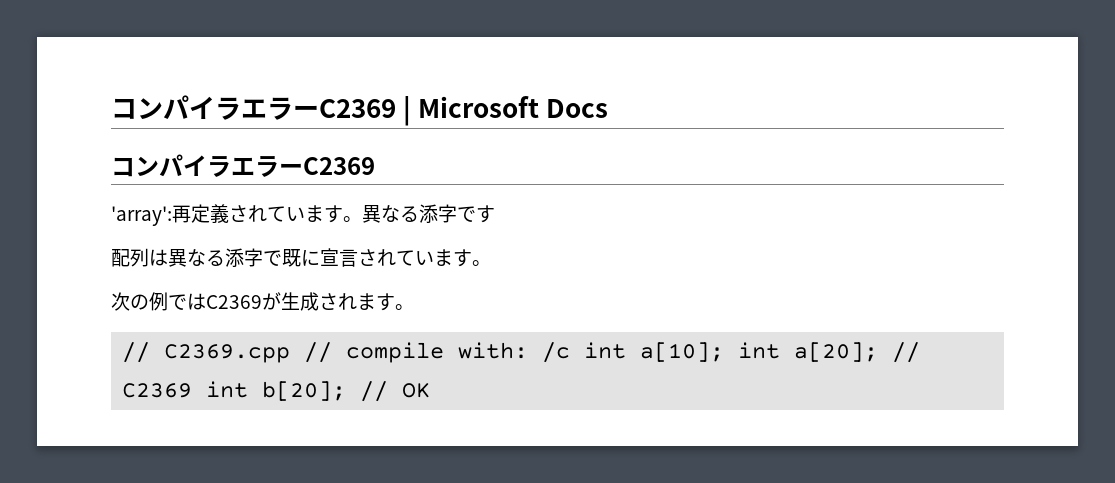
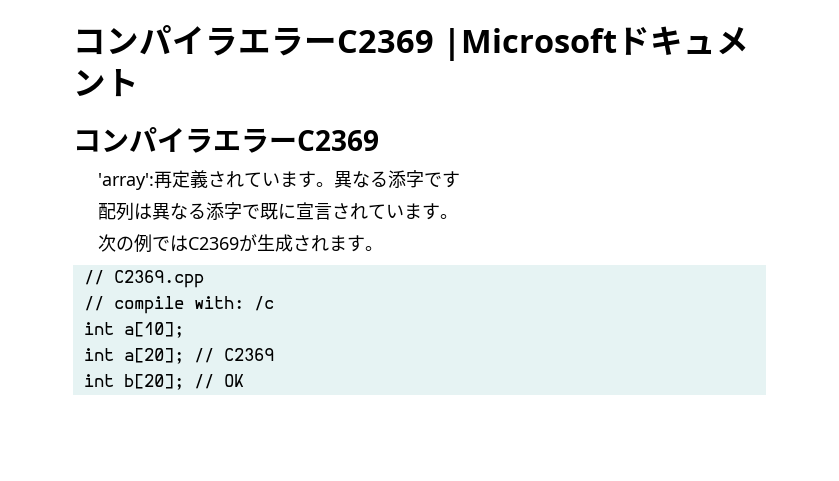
- コンパイラエラーC2369 | Microsoft Docs
+ コンパイラエラーC2369 |Microsoftドキュメント
- // C2369.cpp // compile with: /c int a[10]; int a[20]; // C2369 int b[20]; // OK
+ // C2369.cpp
+ // compile with: /c
+ int a[10];
+ int a[20]; // C2369
+ int b[20]; // OK

